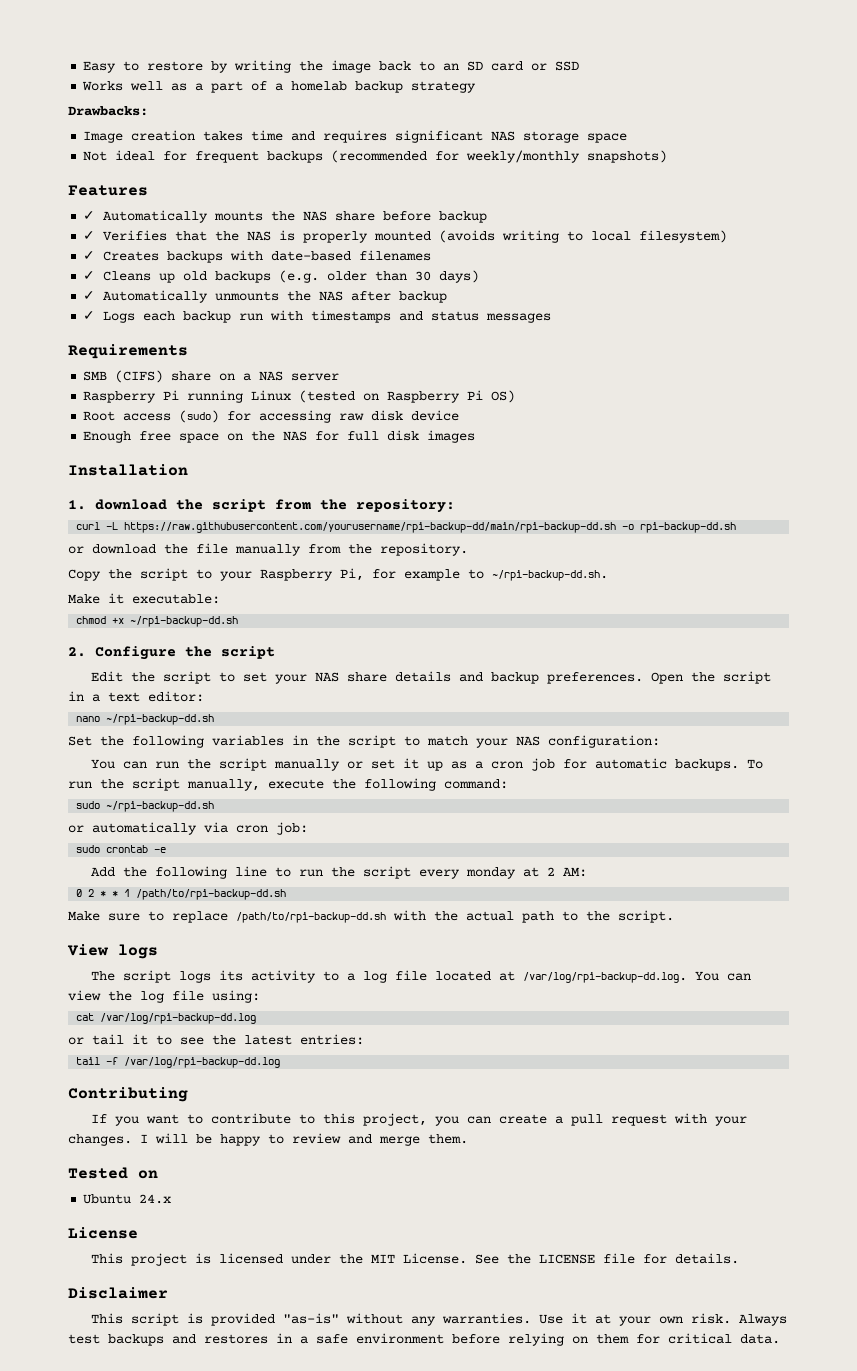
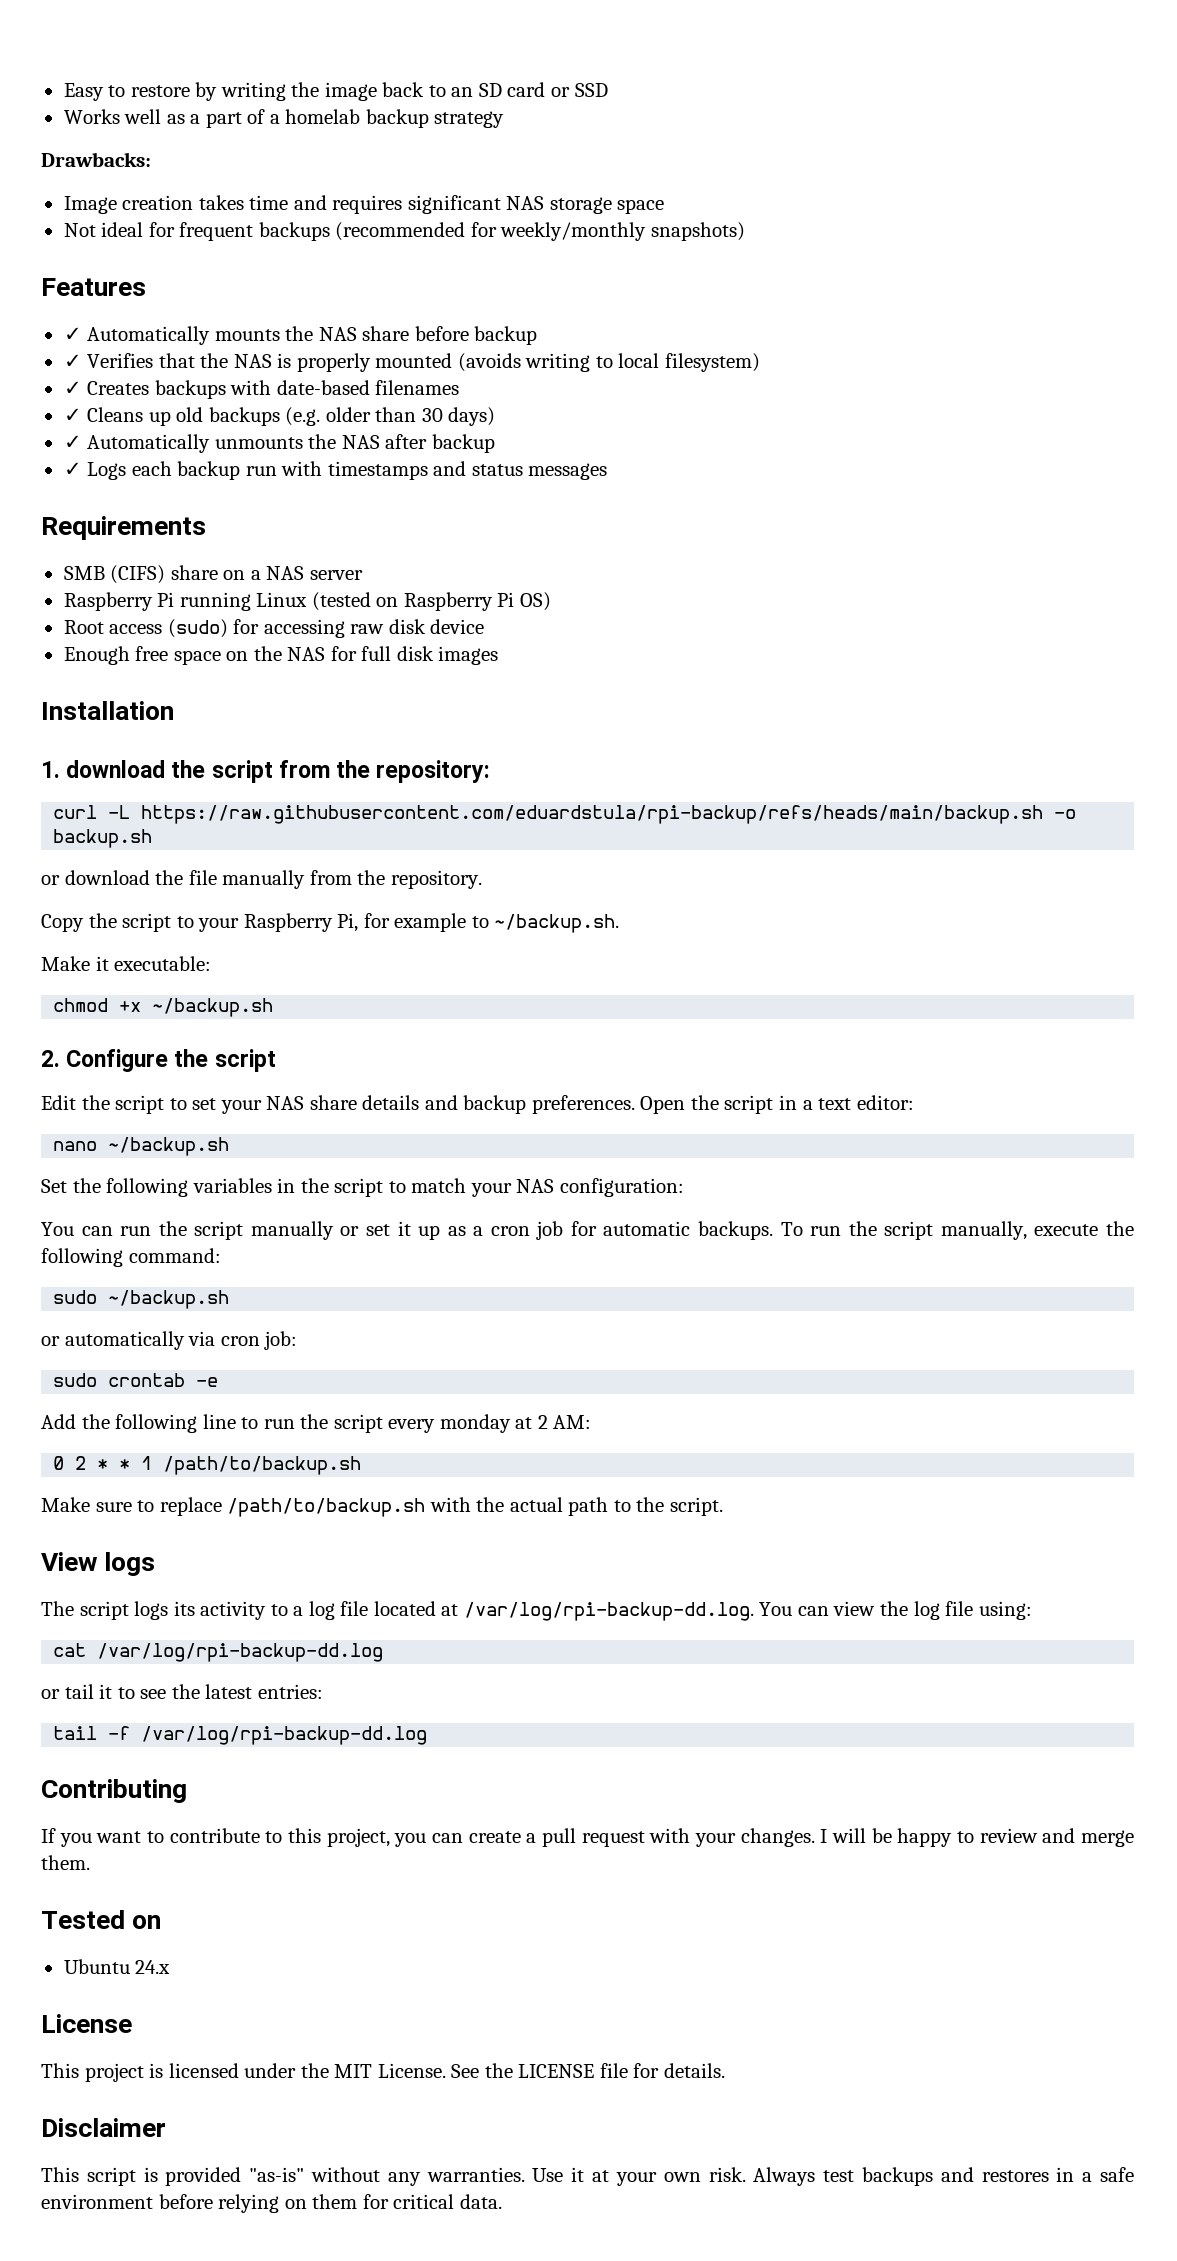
- curl -L https://raw.githubusercontent.com/yourusername/rpi-backup-dd/main/rpi-backup-dd.sh -o rpi-backup-dd.sh
+ curl -L https://raw.githubusercontent.com/eduardstula/rpi-backup/refs/heads/main/backup.sh -o backup.sh
- Copy the script to your Raspberry Pi, for example to ~/rpi-backup-dd.sh.
+ Copy the script to your Raspberry Pi, for example to ~/backup.sh.
- chmod +x ~/rpi-backup-dd.sh
+ chmod +x ~/backup.sh
- nano ~/rpi-backup-dd.sh
+ nano ~/backup.sh
- sudo ~/rpi-backup-dd.sh
+ sudo ~/backup.sh
- 0 2 * * 1 /path/to/rpi-backup-dd.sh
+ 0 2 * * 1 /path/to/backup.sh
- Make sure to replace /path/to/rpi-backup-dd.sh with the actual path to the script.
+ Make sure to replace /path/to/backup.sh with the actual path to the script.

